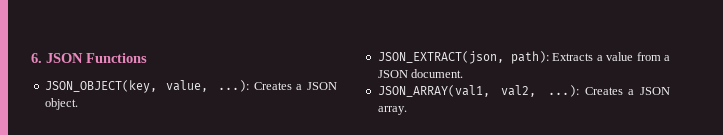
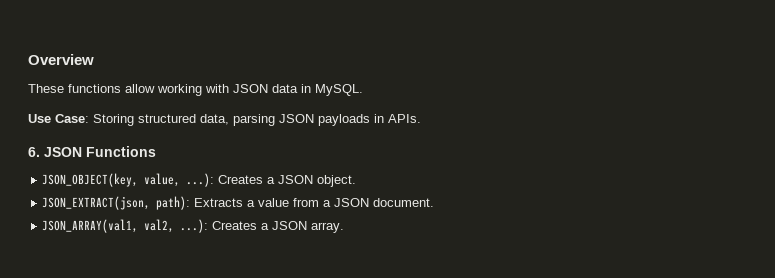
+ Overview
+ These functions allow working with JSON data in MySQL.
+ Use Case: Storing structured data, parsing JSON payloads in APIs.

